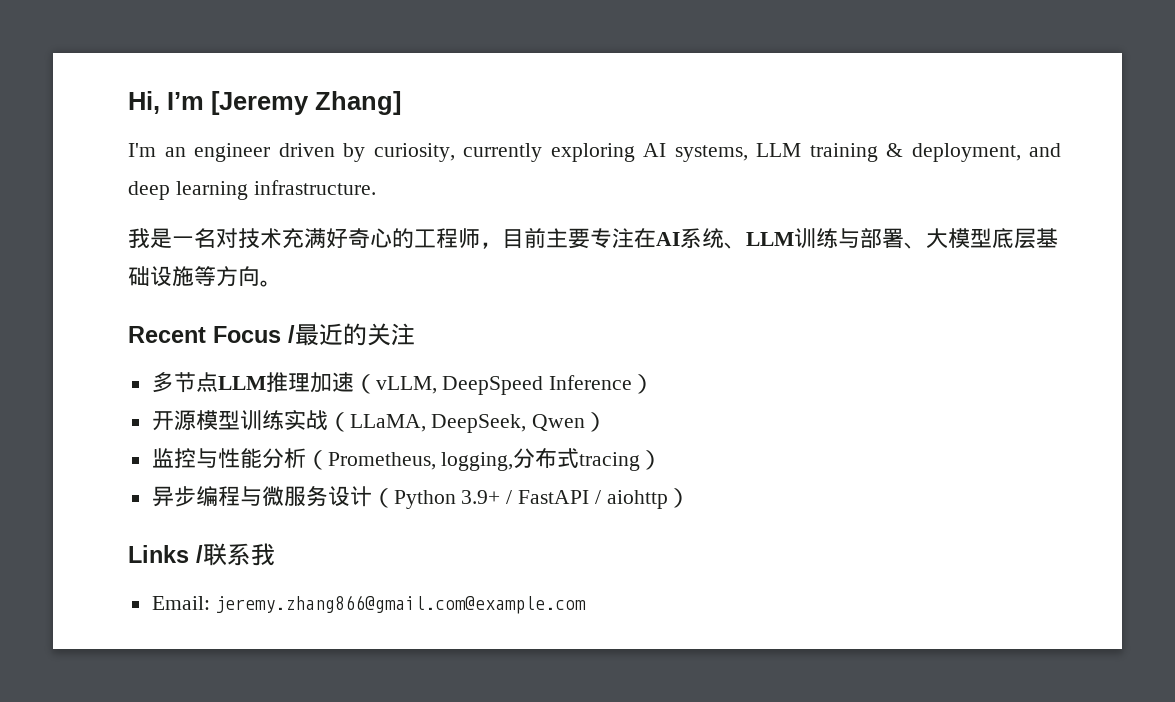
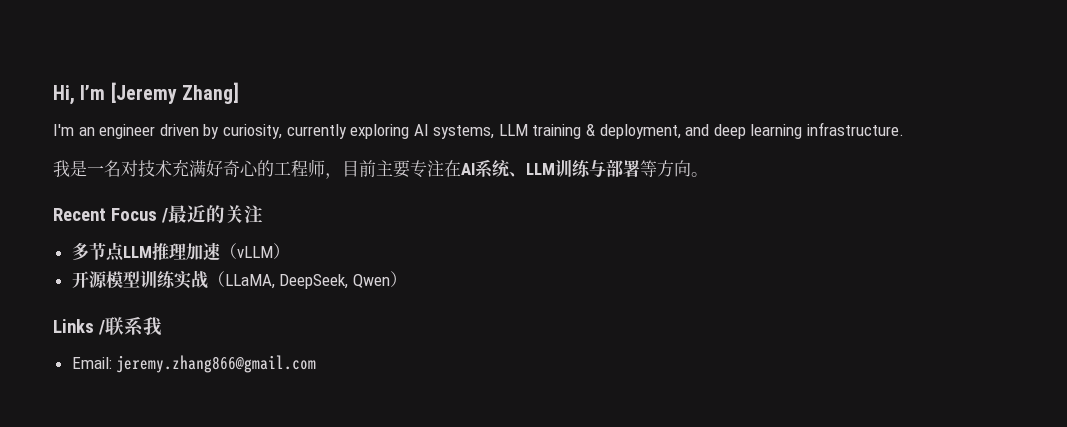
- 我是一名对技术充满好奇心的工程师，目前主要专注在AI系统、LLM训练与部署、大模型底层基础设施等方向。
+ 我是一名对技术充满好奇心的工程师，目前主要专注在AI系统、LLM训练与部署等方向。
- 多节点LLM推理加速（vLLM, DeepSpeed Inference）
+ 多节点LLM推理加速（vLLM）
- 监控与性能分析（Prometheus, logging,分布式tracing）
- 异步编程与微服务设计（Python 3.9+ / FastAPI / aiohttp）
- Email: jeremy.zhang866@gmail.com@example.com
+ Email: jeremy.zhang866@gmail.com

